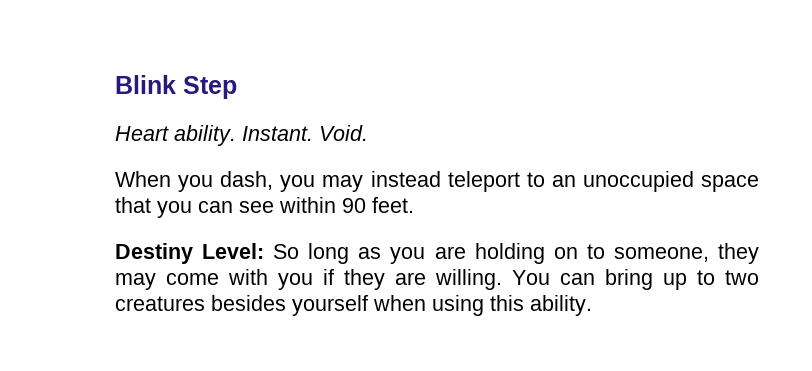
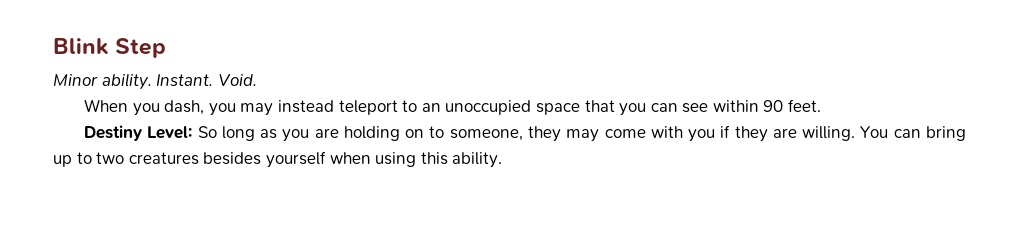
- Heart ability.
+ Minor ability.

